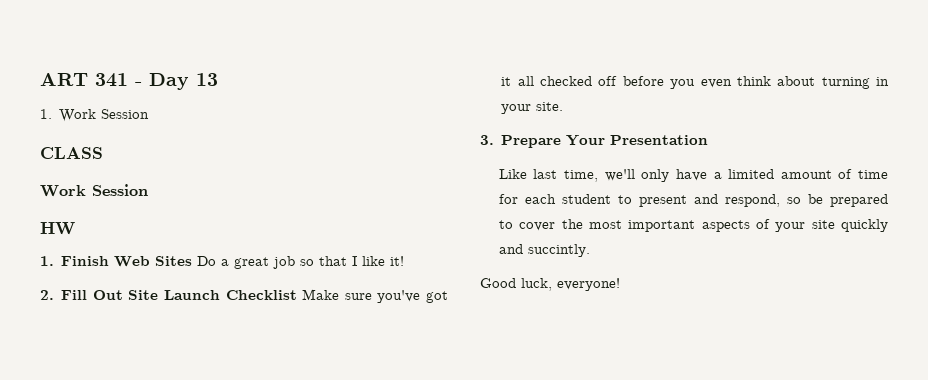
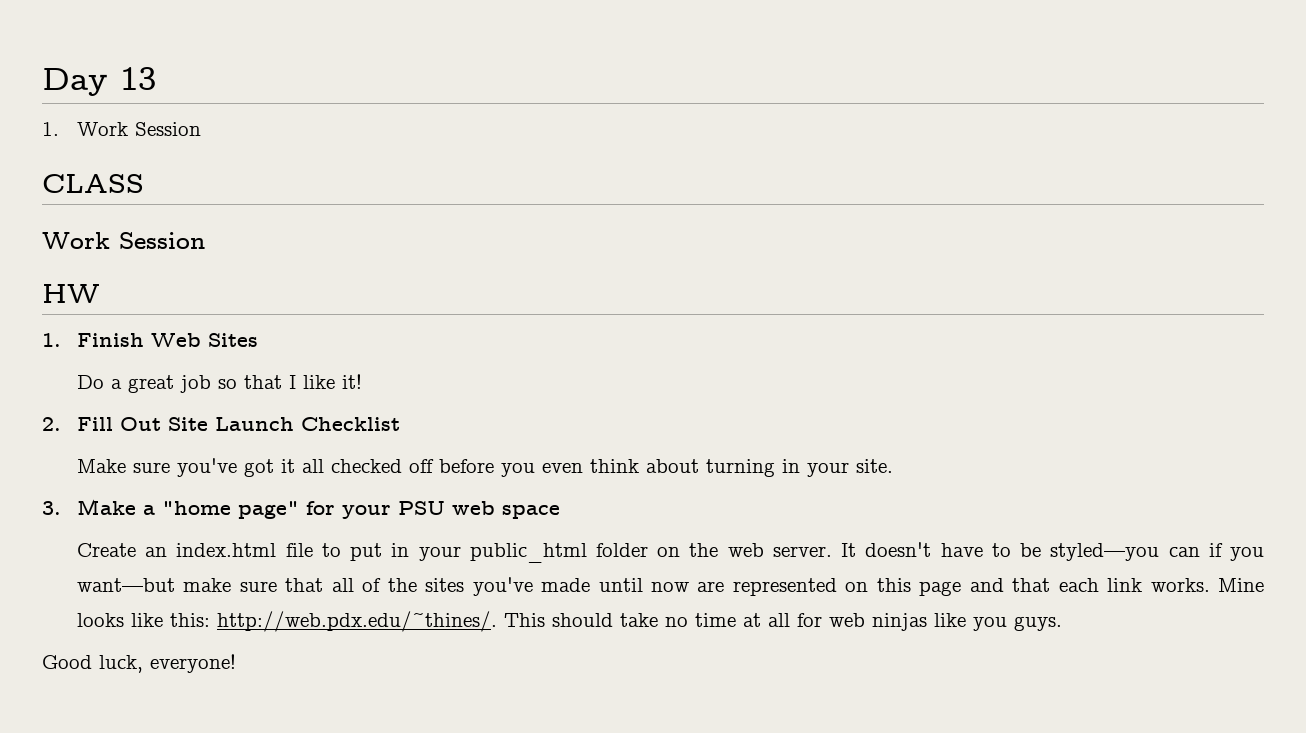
- ART 341 - Day 13
+ Day 13
- 1. Finish Web Sites Do a great job so that I like it!
+ 1. Finish Web Sites
+ Do a great job so that I like it!
- 2. Fill Out Site Launch Checklist Make sure you've got it all checked off before you even think about turning in your site.
+ 2. Fill Out Site Launch Checklist
+ Make sure you've got it all checked off before you even think about turning in your site.
- 3. Prepare Your Presentation
- Like last time, we'll only have a limited amount of time for each student to present and respond, so be prepared to cover the most important aspects of your site quickly and succintly.
+ 3. Make a "home page" for your PSU web space
+ Create an index.html file to put in your public_html folder on the web server. It doesn't have to be styled—you can if you want—but make sure that all of the sites you've made until now are represented on this page and that each link works. Mine looks like this: http://web.pdx.edu/~thines/. This should take no time at all for web ninjas like you guys.

